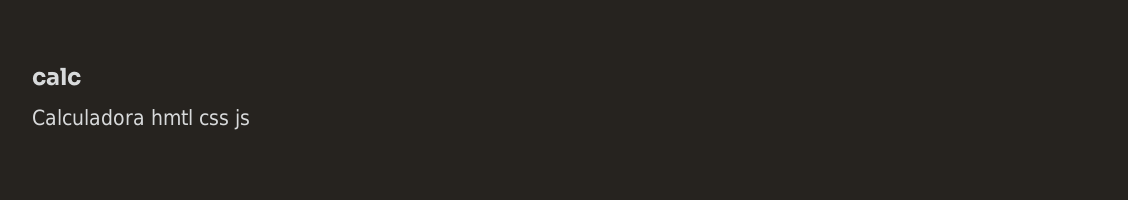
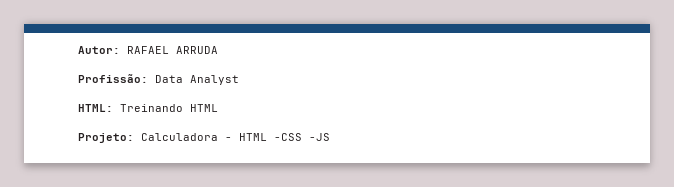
- calc
- Calculadora hmtl css js
+ Autor: RAFAEL ARRUDA
+ Profissão: Data Analyst
+ HTML: Treinando HTML
+ Projeto: Calculadora - HTML -CSS -JS

